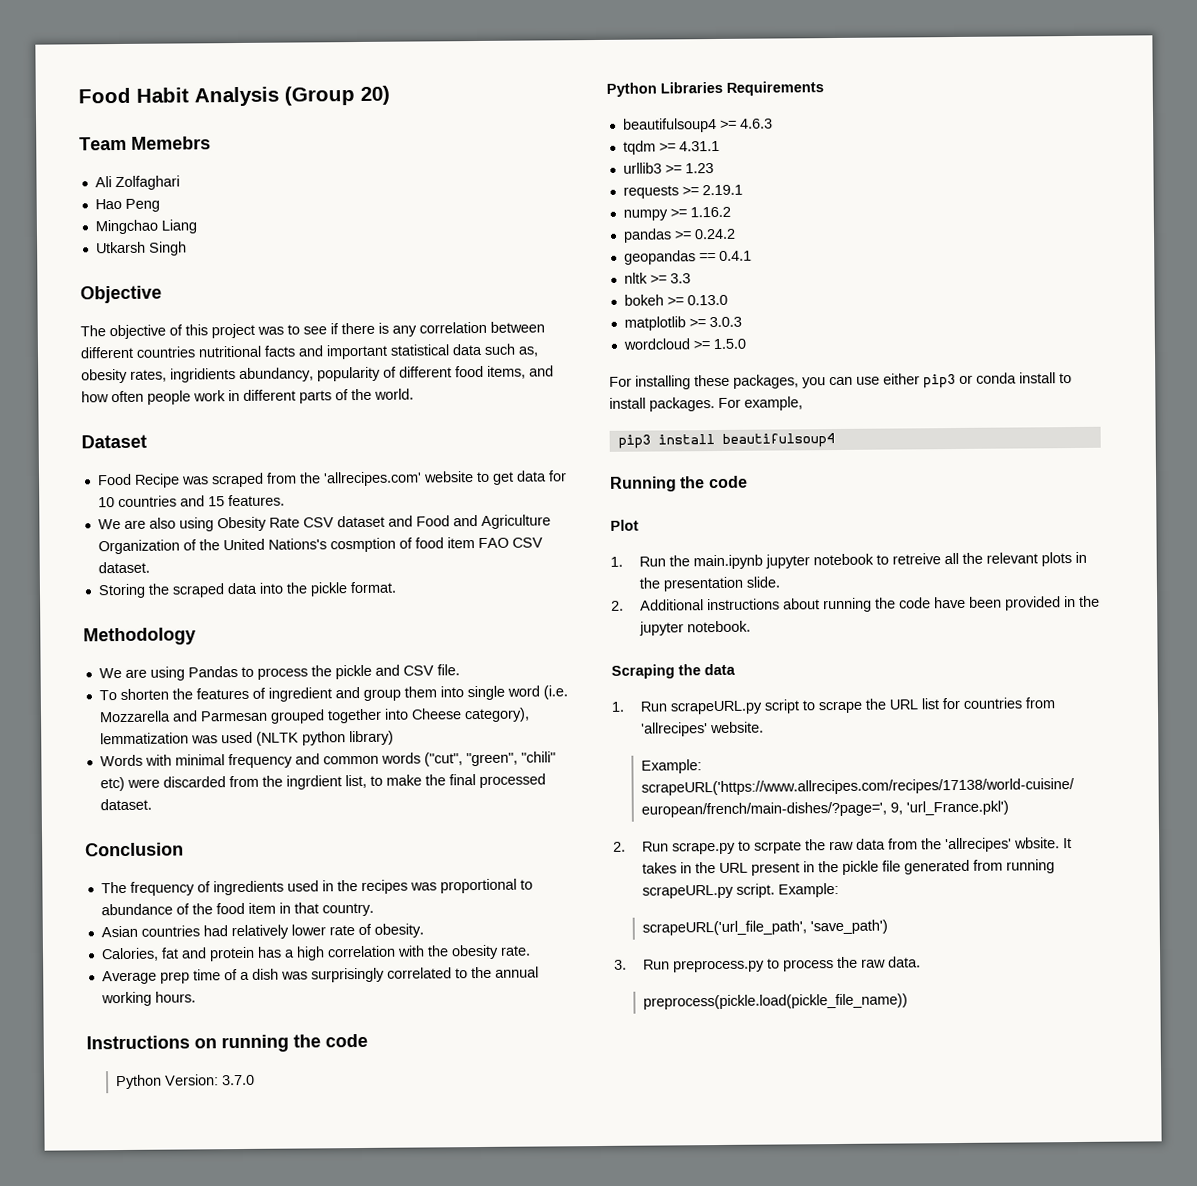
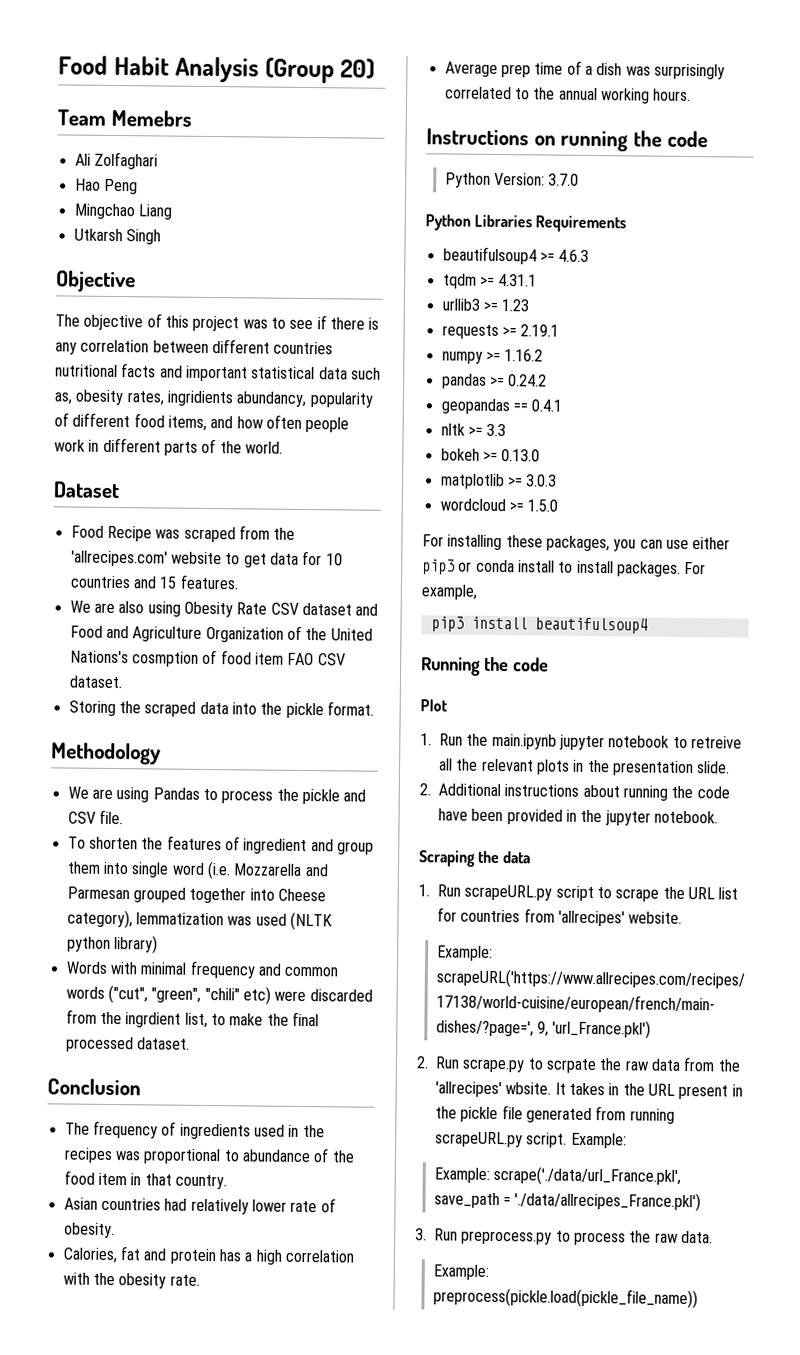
- scrapeURL('url_file_path', 'save_path')
+ Example: scrape('./data/url_France.pkl', save_path = './data/allrecipes_France.pkl')
- preprocess(pickle.load(pickle_file_name))
+ Example: preprocess(pickle.load(pickle_file_name))

